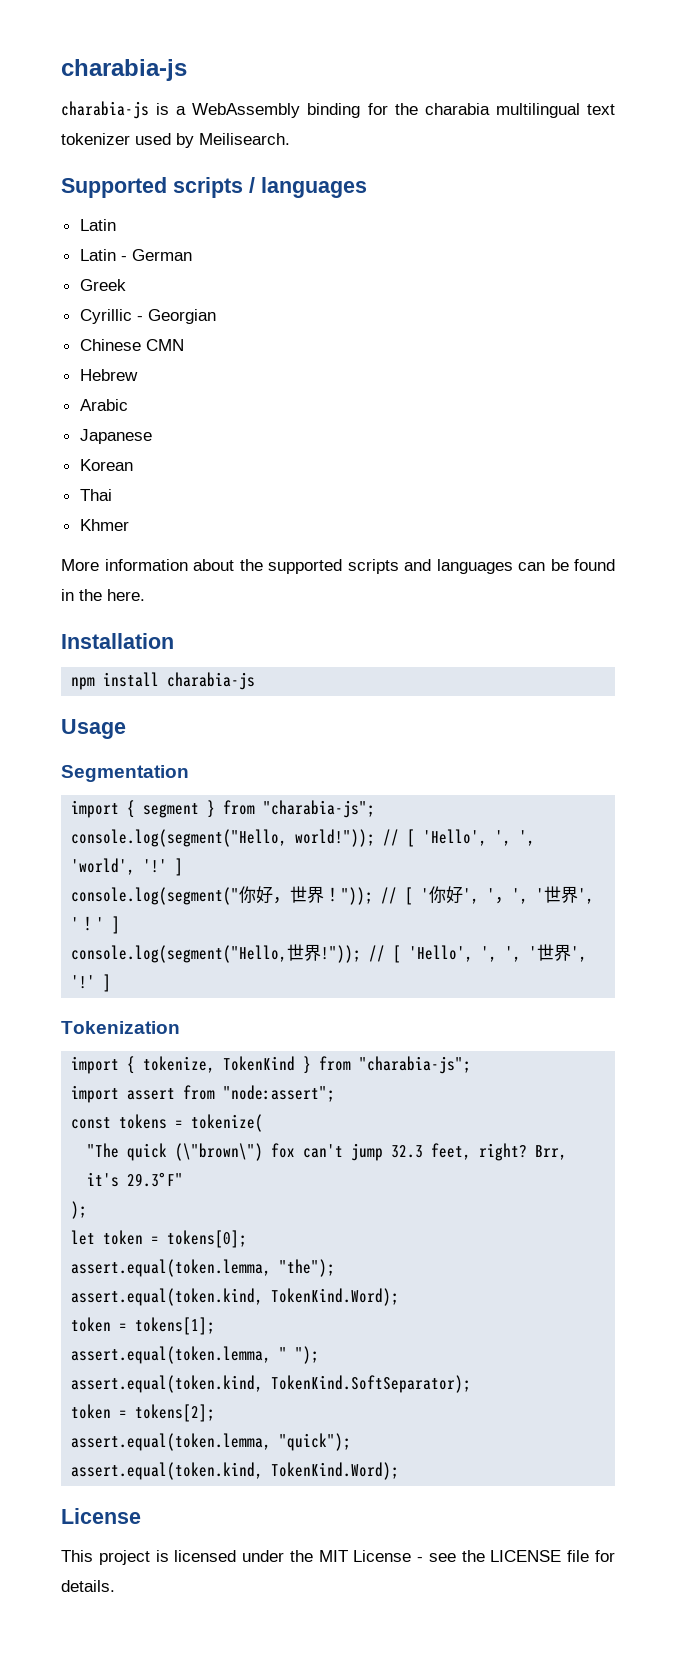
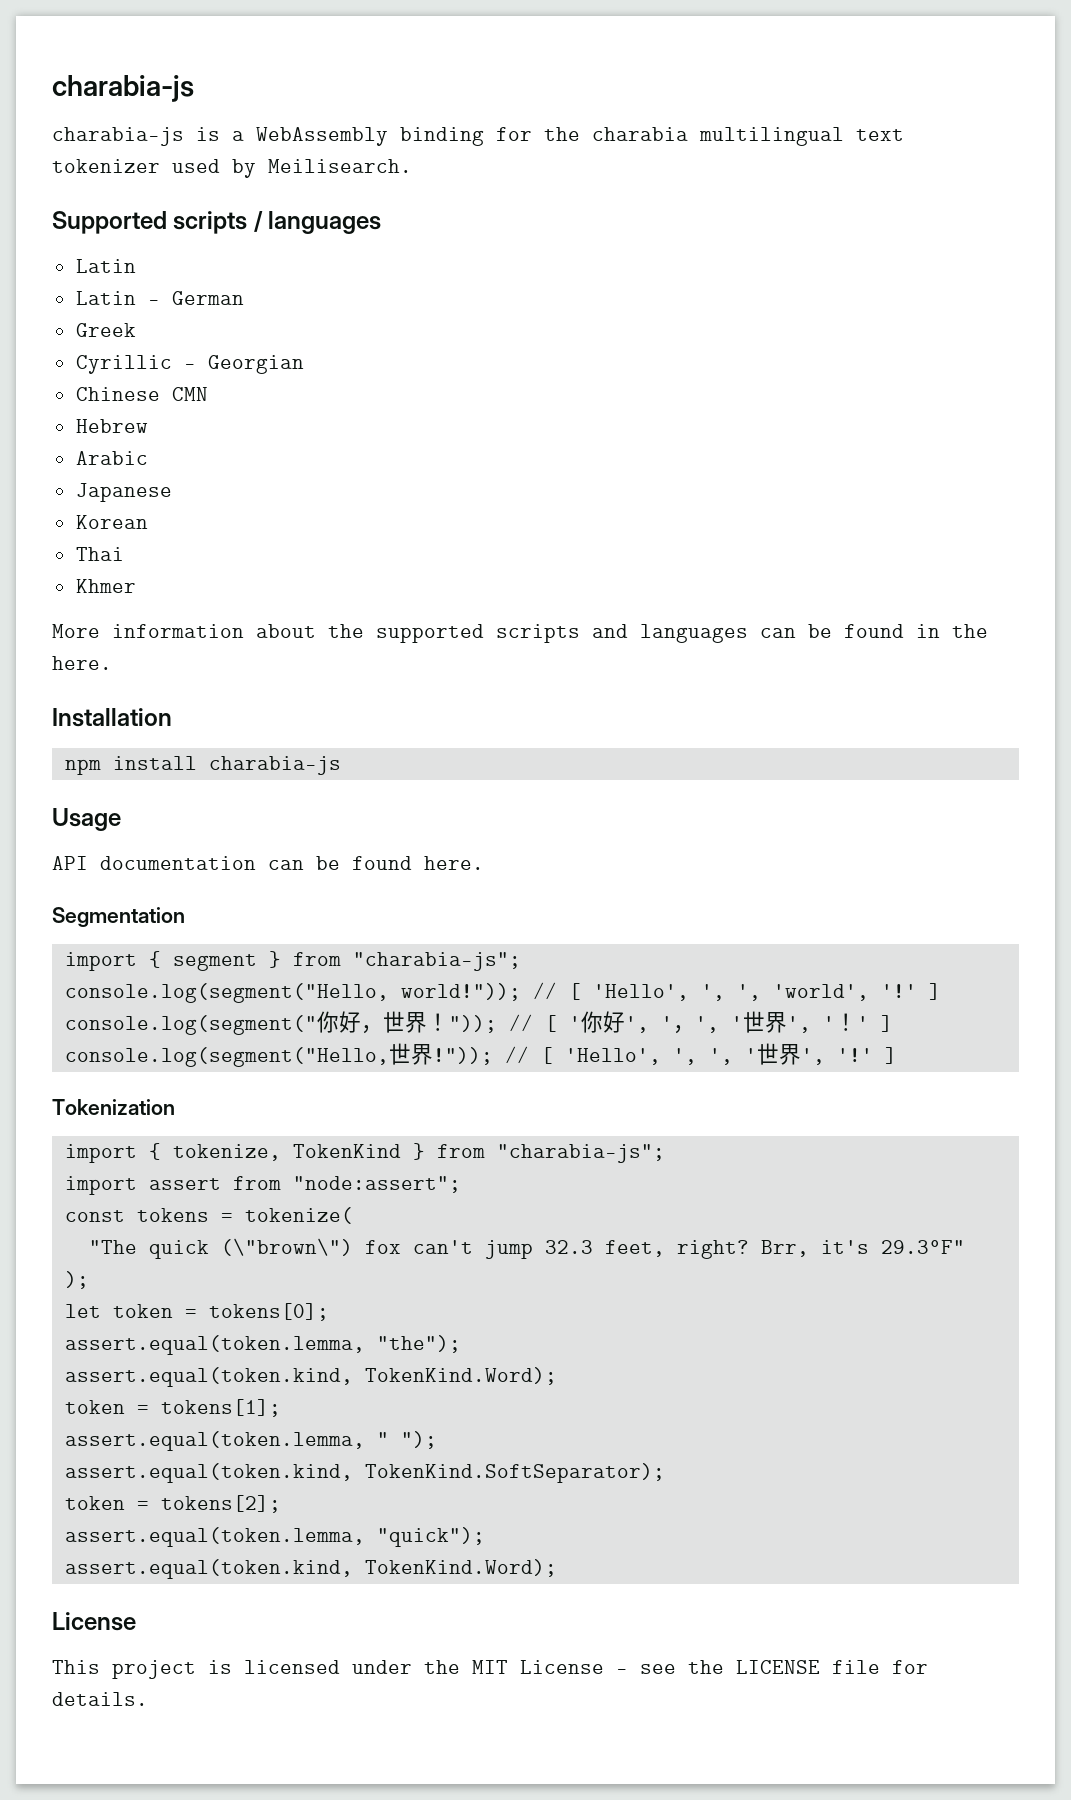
+ API documentation can be found here.

